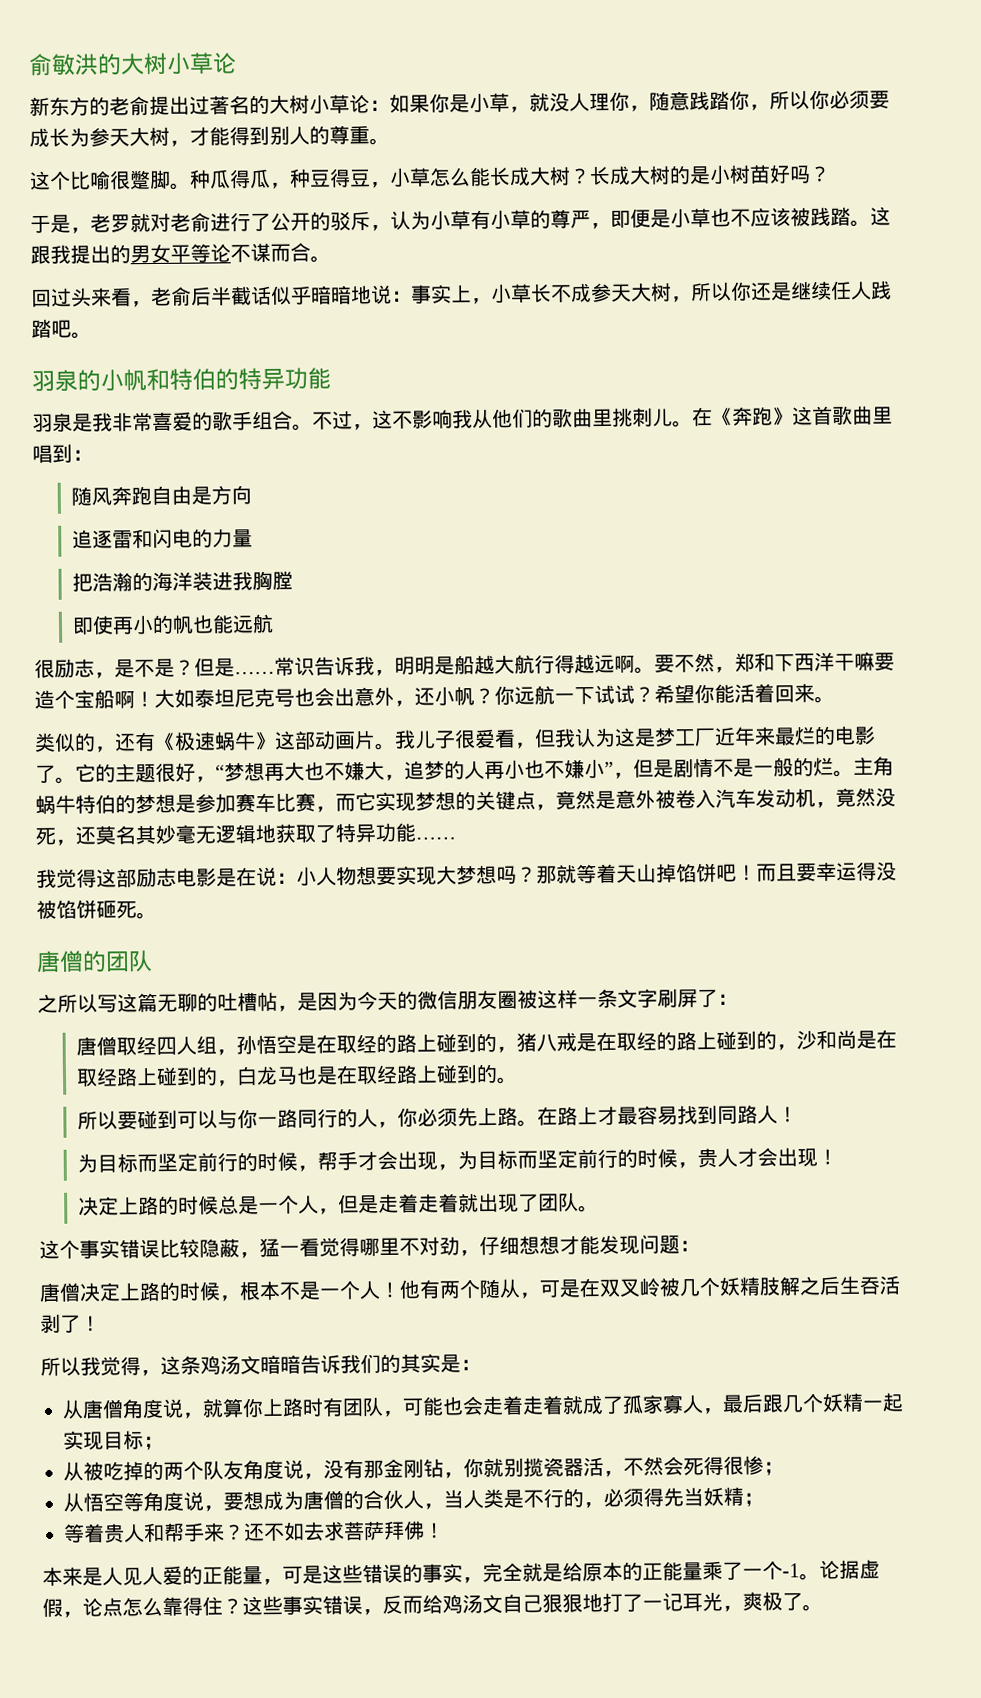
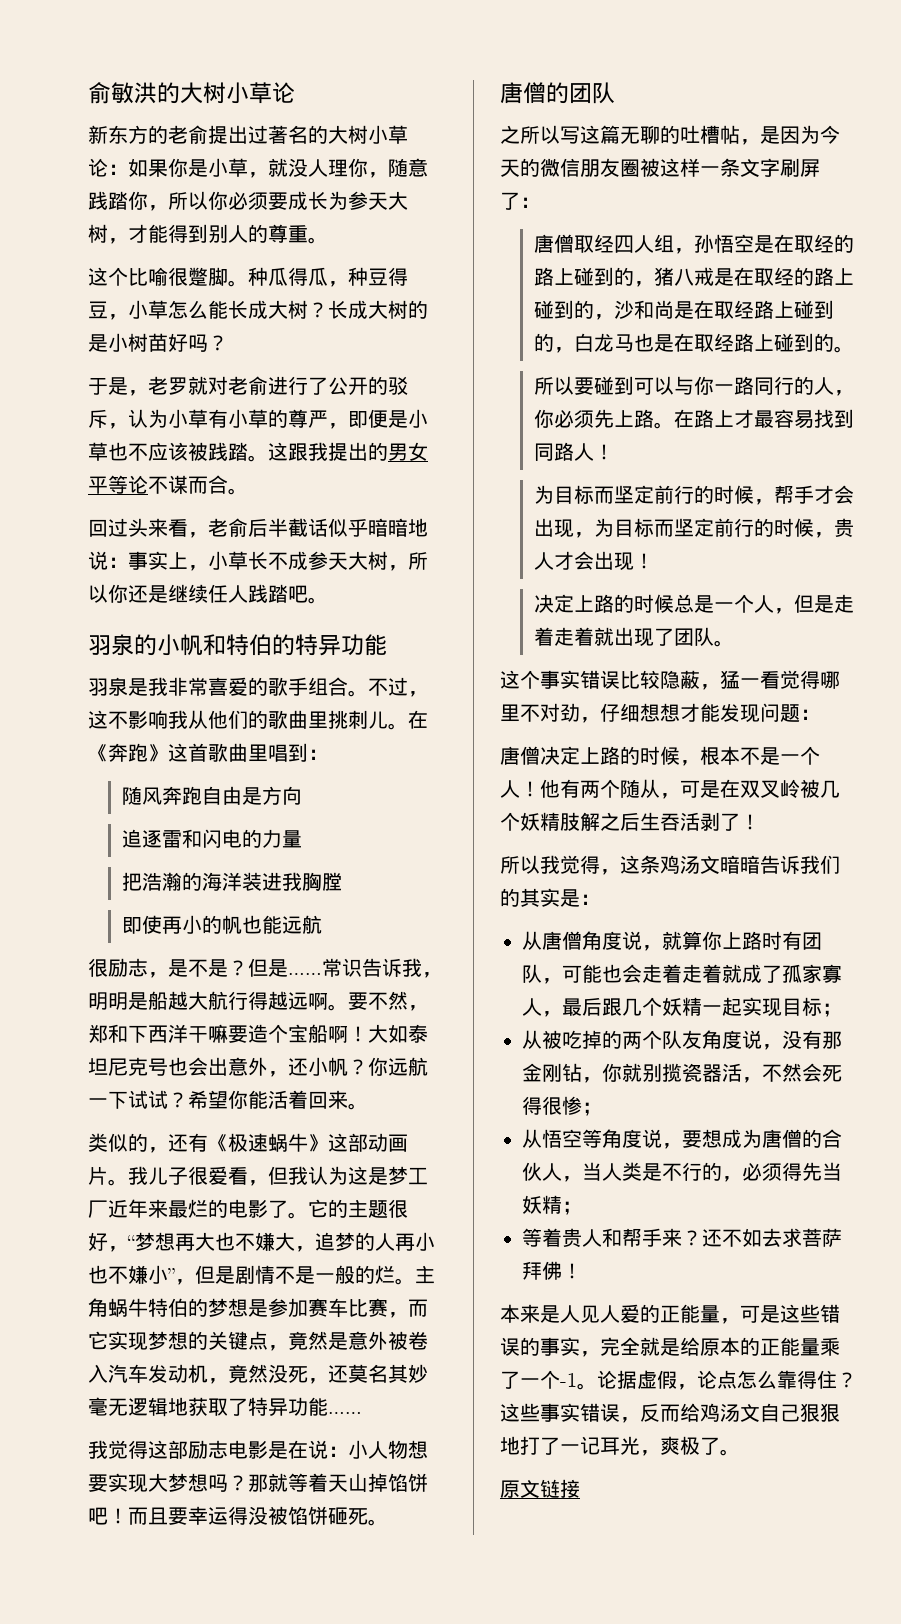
+ 原文链接

